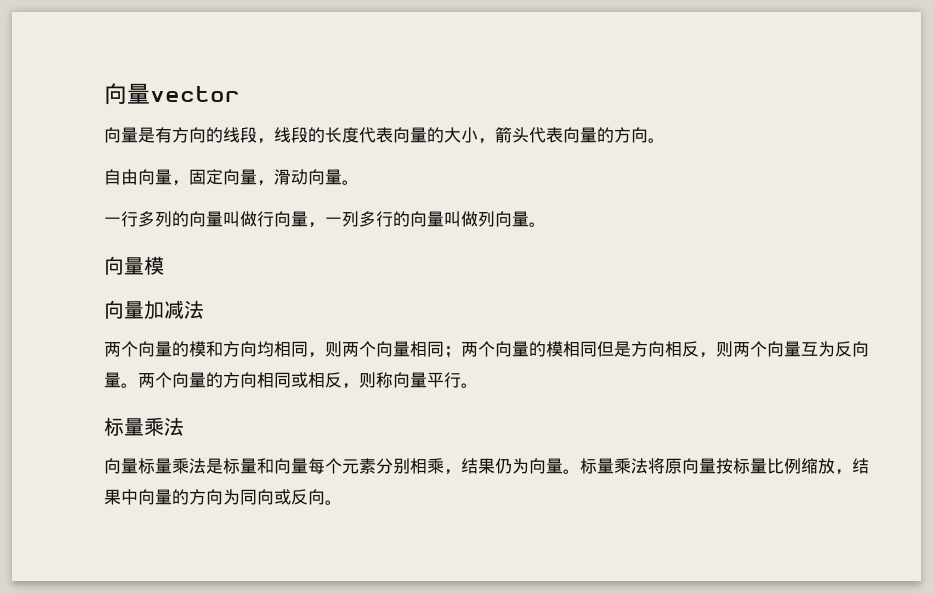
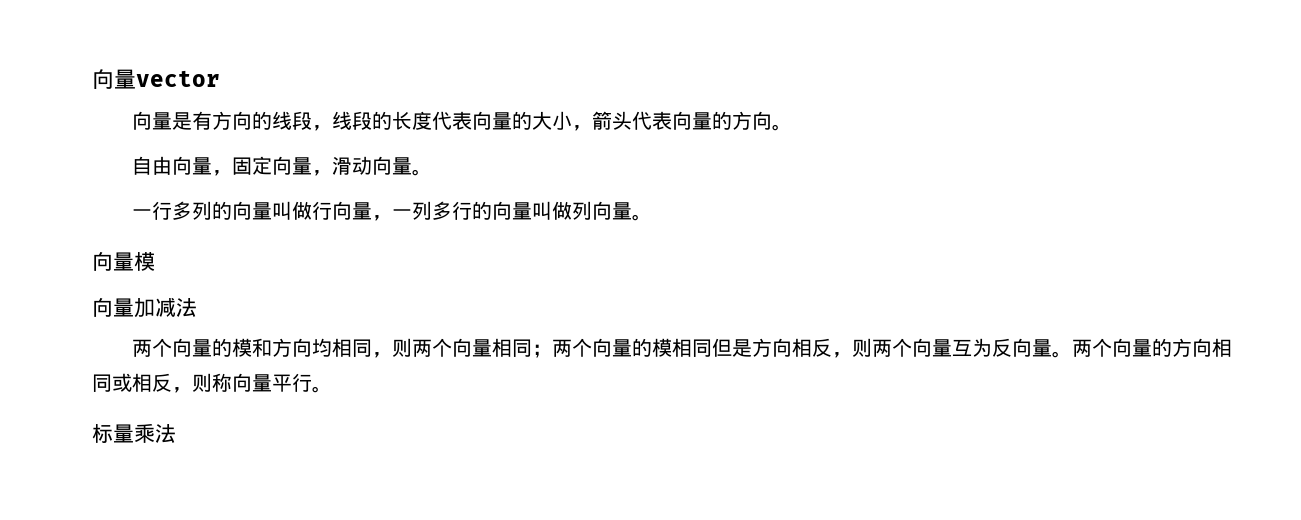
- 向量标量乘法是标量和向量每个元素分别相乘，结果仍为向量。标量乘法将原向量按标量比例缩放，结果中向量的方向为同向或反向。

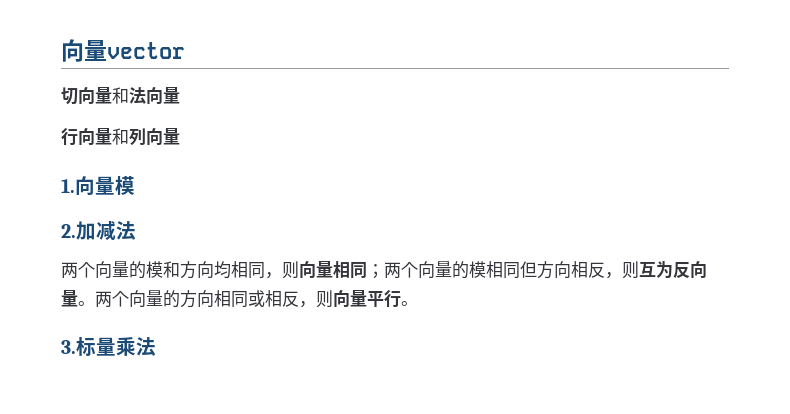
- 向量是有方向的线段，线段的长度代表向量的大小，箭头代表向量的方向。
- 自由向量，固定向量，滑动向量。
- 一行多列的向量叫做行向量，一列多行的向量叫做列向量。
- 向量模
+ 切向量和法向量
+ 行向量和列向量
+ 1.向量模
- 向量加减法
+ 2.加减法
- 两个向量的模和方向均相同，则两个向量相同；两个向量的模相同但是方向相反，则两个向量互为反向量。
+ 两个向量的模和方向均相同，则向量相同；两个向量的模相同但方向相反，则互为反向量。
- 两个向量的方向相同或相反，则称向量平行。
+ 两个向量的方向相同或相反，则向量平行。
- 标量乘法
+ 3.标量乘法

